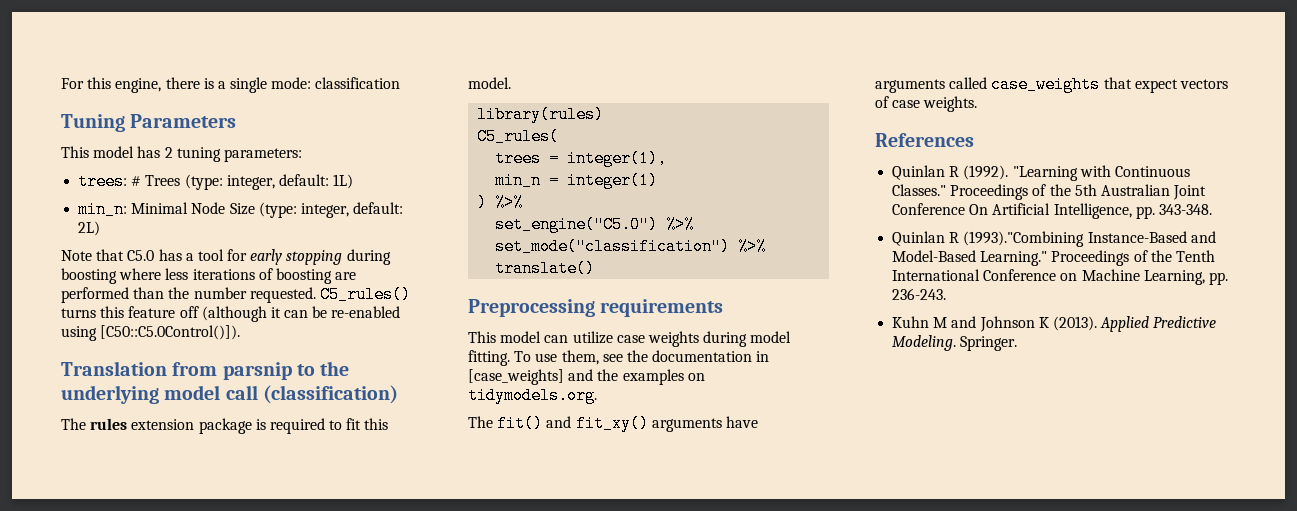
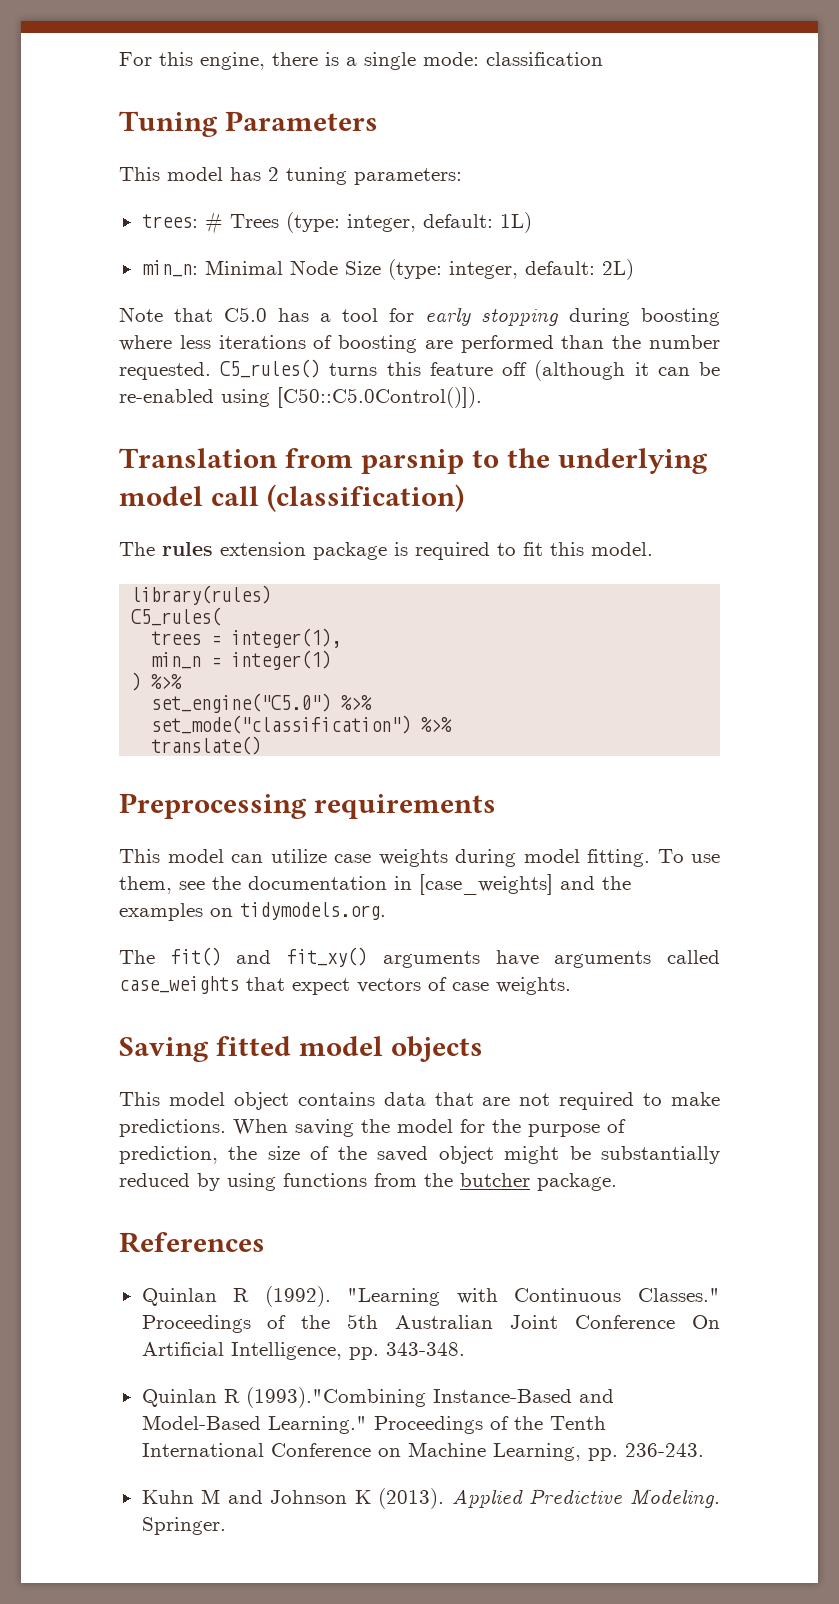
+ Saving fitted model objects
+ This model object contains data that are not required to make predictions. When saving the model for the purpose of prediction, the size of the saved object might be substantially reduced by using functions from the butcher package.

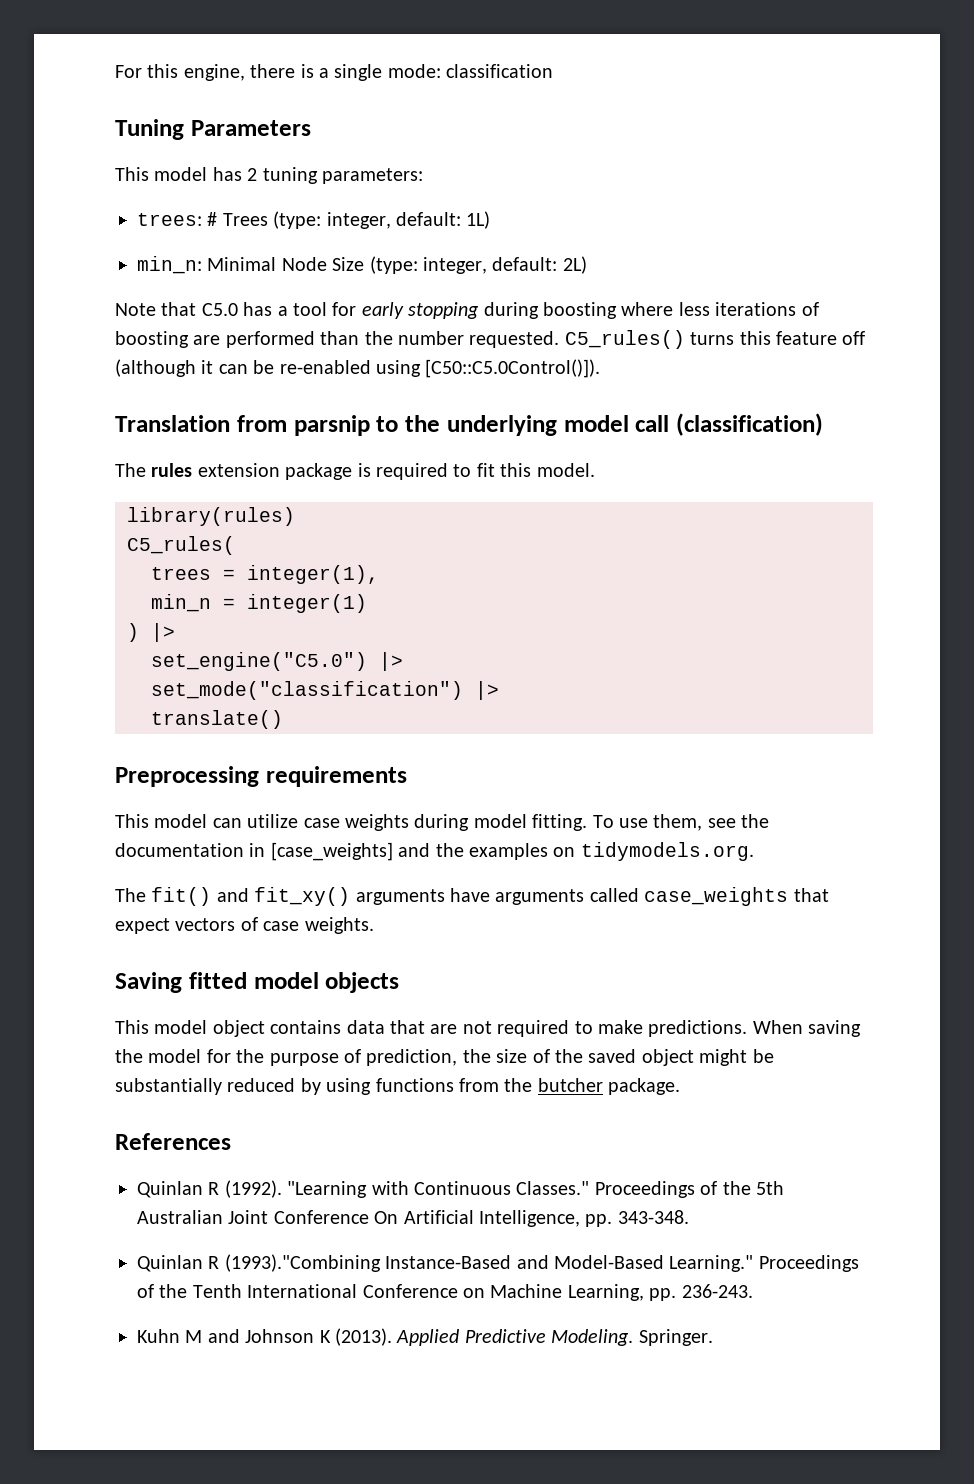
- ) %>%
+ ) |>
- set_engine("C5.0") %>%
+ set_engine("C5.0") |>
- set_mode("classification") %>%
+ set_mode("classification") |>

